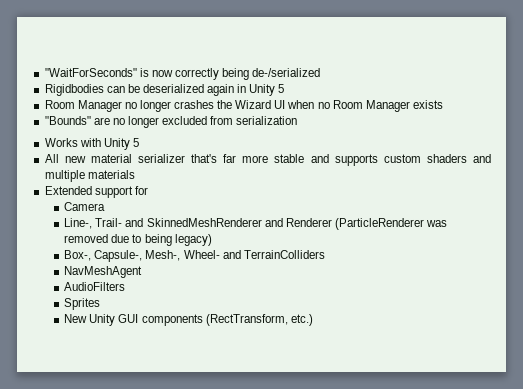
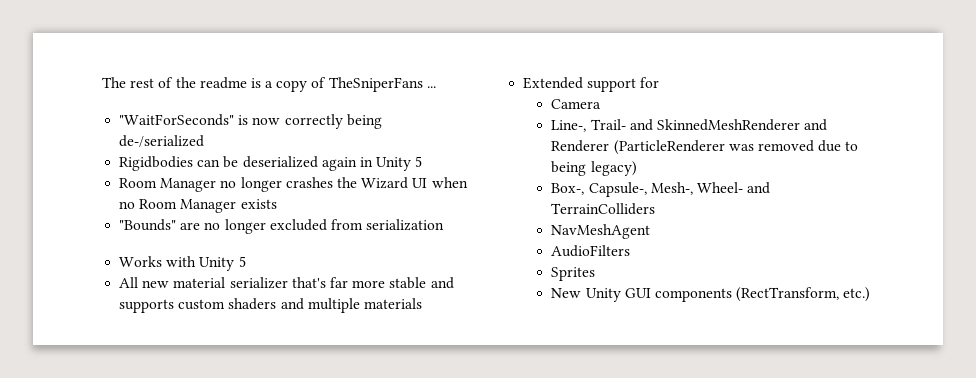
+ The rest of the readme is a copy of TheSniperFans ...

